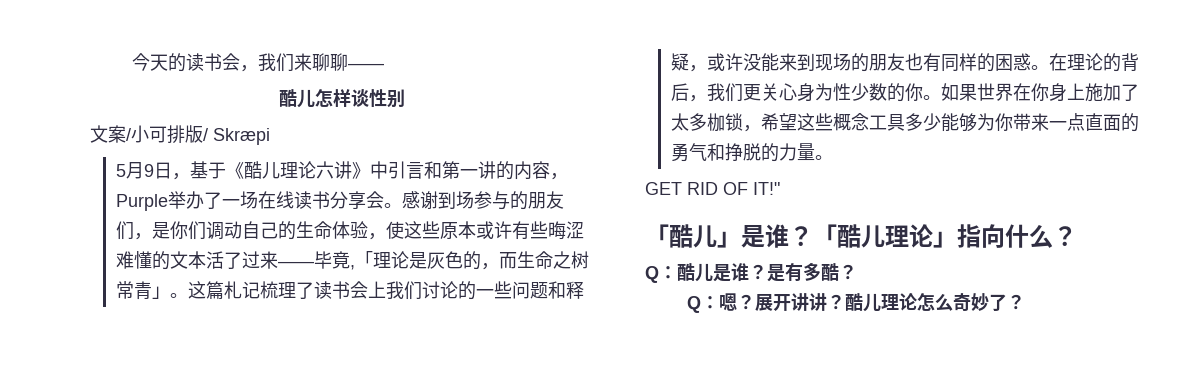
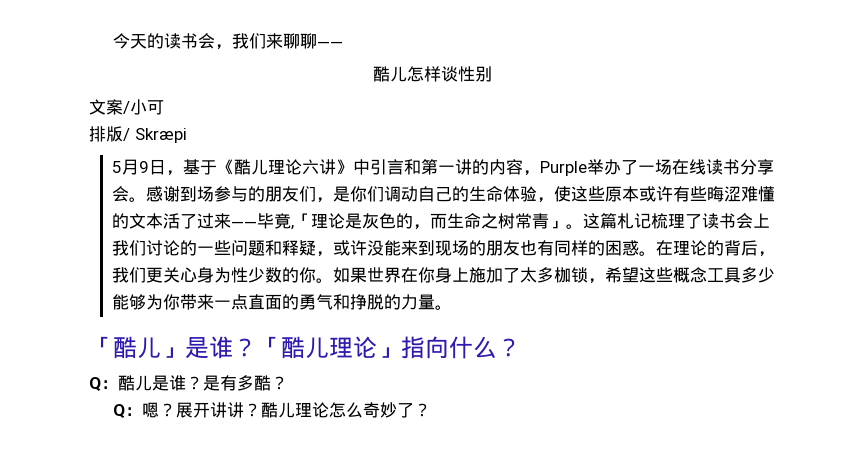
- 文案/小可排版/ Skræpi
+ 文案/小可
+ 排版/ Skræpi
- GET RID OF IT!"

